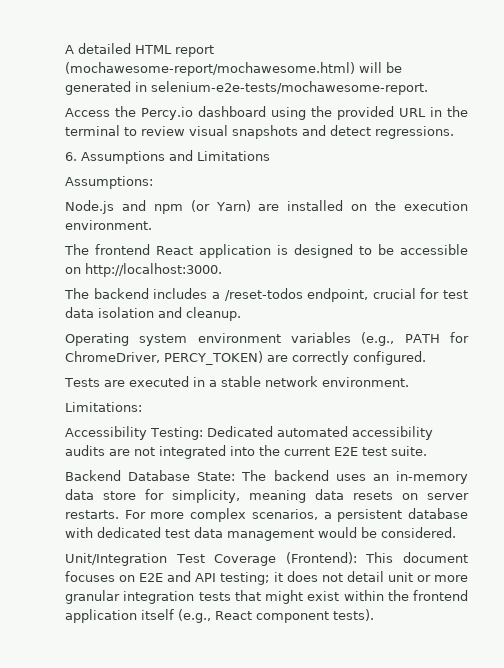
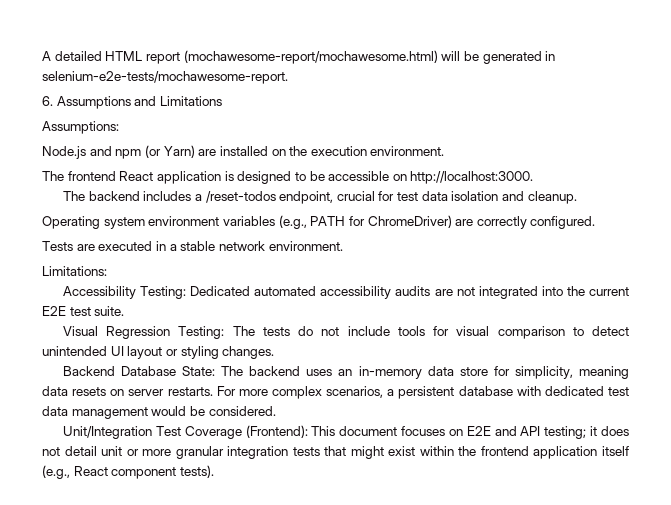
- Access the Percy.io dashboard using the provided URL in the terminal to review visual snapshots and detect regressions.
- Operating system environment variables (e.g., PATH for ChromeDriver, PERCY_TOKEN) are correctly configured.
+ Operating system environment variables (e.g., PATH for ChromeDriver) are correctly configured.
+ Visual Regression Testing: The tests do not include tools for visual comparison to detect unintended UI layout or styling changes.

